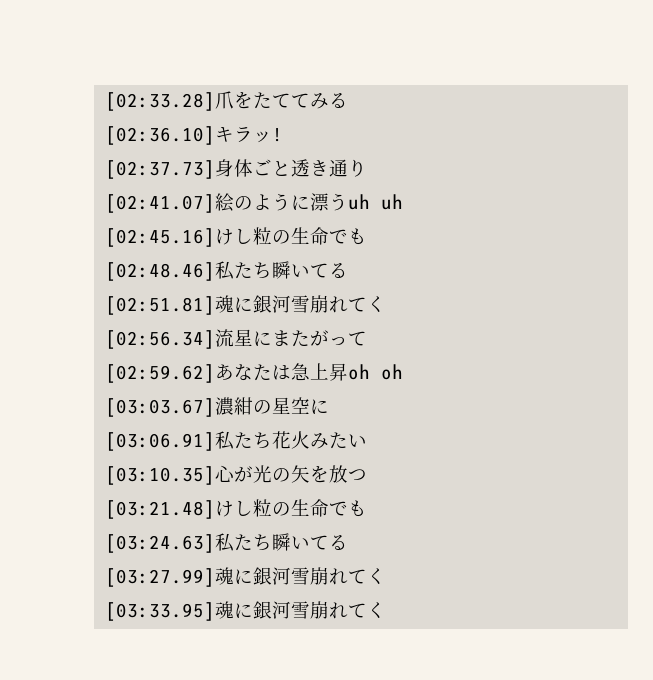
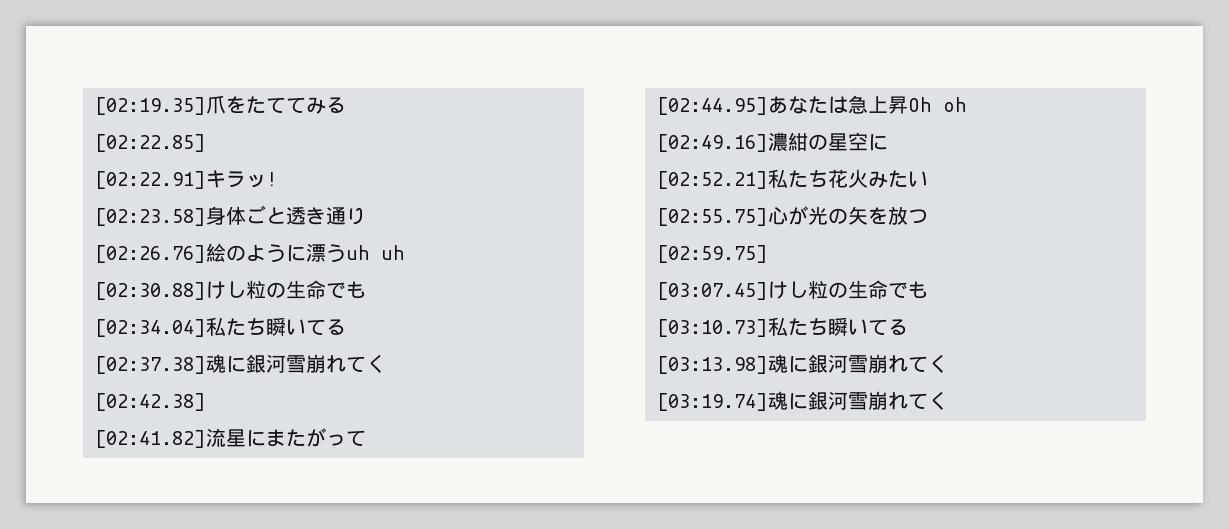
- [02:33.28]爪をたててみる
+ [02:19.35]爪をたててみる
- [02:36.10]キラッ!
+ [02:22.85]
+ [02:22.91]キラッ!
- [02:37.73]身体ごと透き通り
+ [02:23.58]身体ごと透き通り
- [02:41.07]絵のように漂うuh uh
+ [02:26.76]絵のように漂うuh uh
- [02:45.16]けし粒の生命でも
- [02:48.46]私たち瞬いてる
- [02:51.81]魂に銀河雪崩れてく
- [02:56.34]流星にまたがって
+ [02:30.88]けし粒の生命でも
+ [02:34.04]私たち瞬いてる
+ [02:37.38]魂に銀河雪崩れてく
+ [02:42.38]
+ [02:41.82]流星にまたがって
- [02:59.62]あなたは急上昇oh oh
+ [02:44.95]あなたは急上昇Oh oh
- [03:03.67]濃紺の星空に
+ [02:49.16]濃紺の星空に
- [03:06.91]私たち花火みたい
+ [02:52.21]私たち花火みたい
- [03:10.35]心が光の矢を放つ
+ [02:55.75]心が光の矢を放つ
- [03:21.48]けし粒の生命でも
- [03:24.63]私たち瞬いてる
- [03:27.99]魂に銀河雪崩れてく
- [03:33.95]魂に銀河雪崩れてく
+ [02:59.75]
+ [03:07.45]けし粒の生命でも
+ [03:10.73]私たち瞬いてる
+ [03:13.98]魂に銀河雪崩れてく
+ [03:19.74]魂に銀河雪崩れてく

